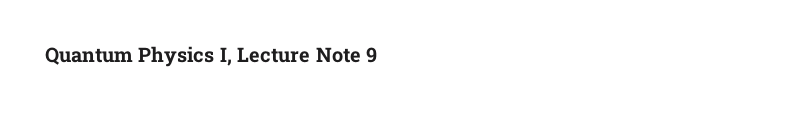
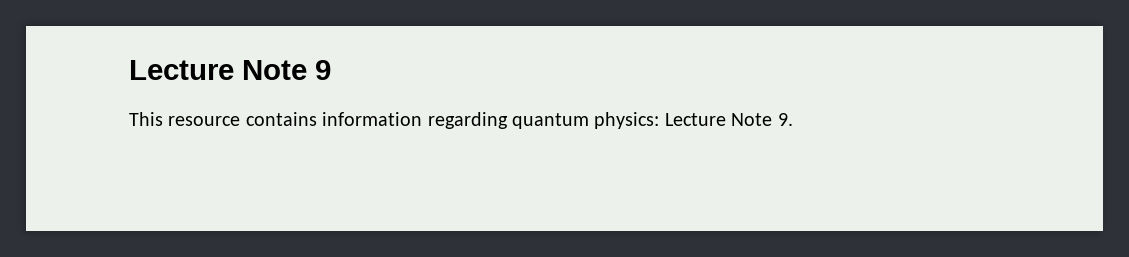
- Quantum Physics I, Lecture Note 9
+ Lecture Note 9
+ This resource contains information regarding quantum physics: Lecture Note 9.

